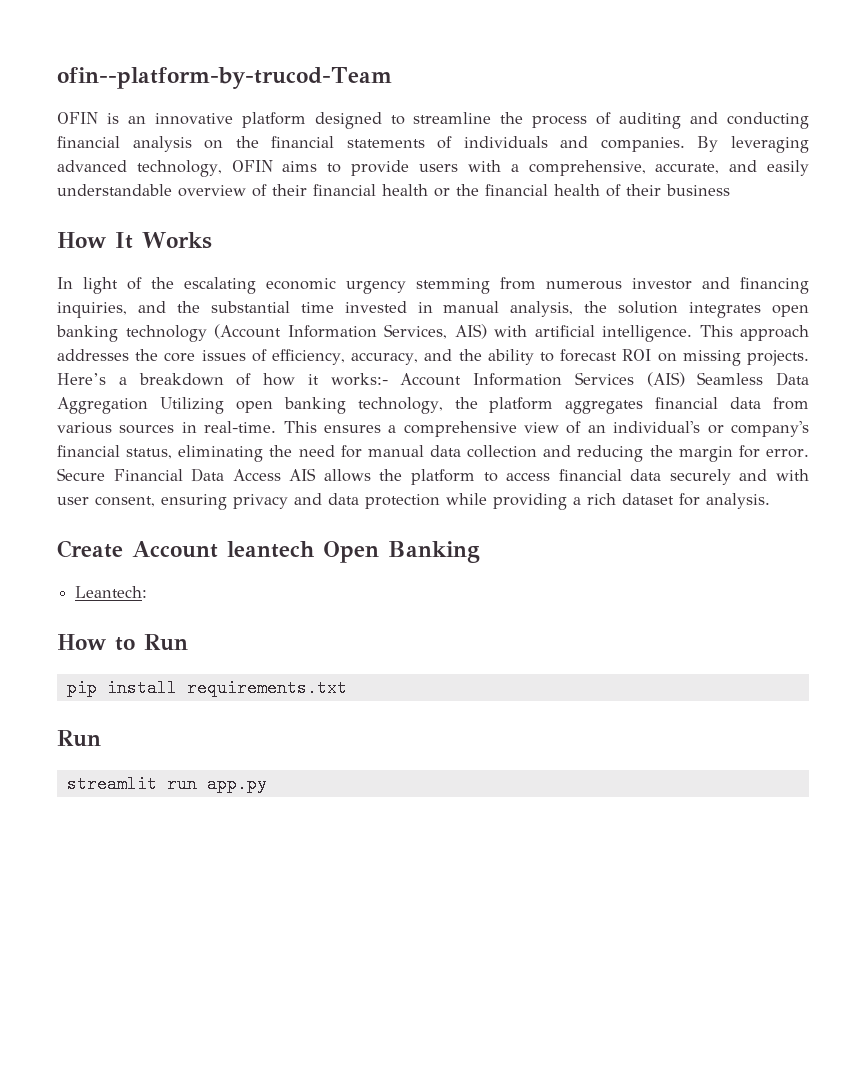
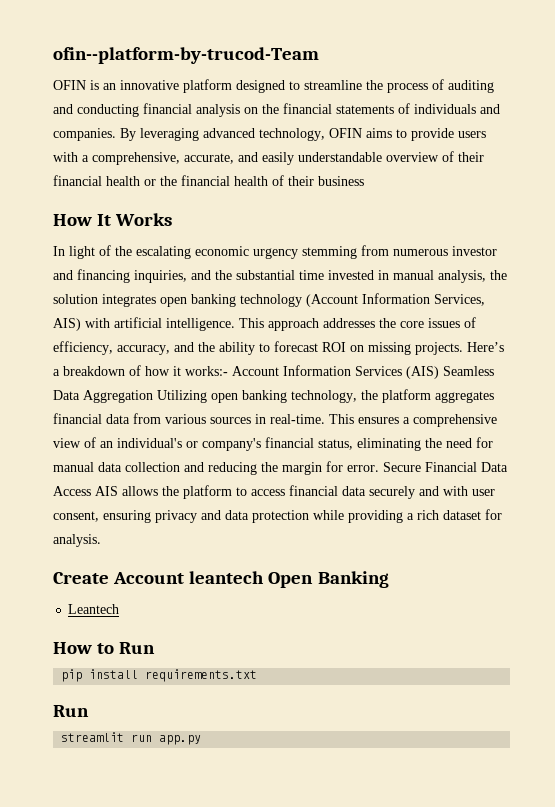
- Leantech:
+ Leantech

